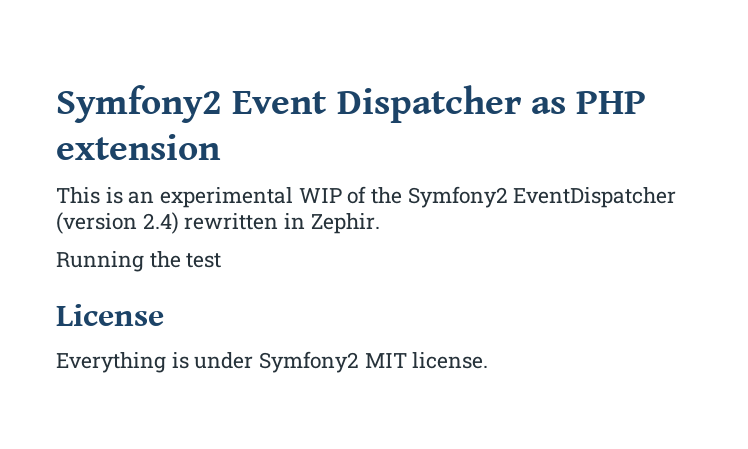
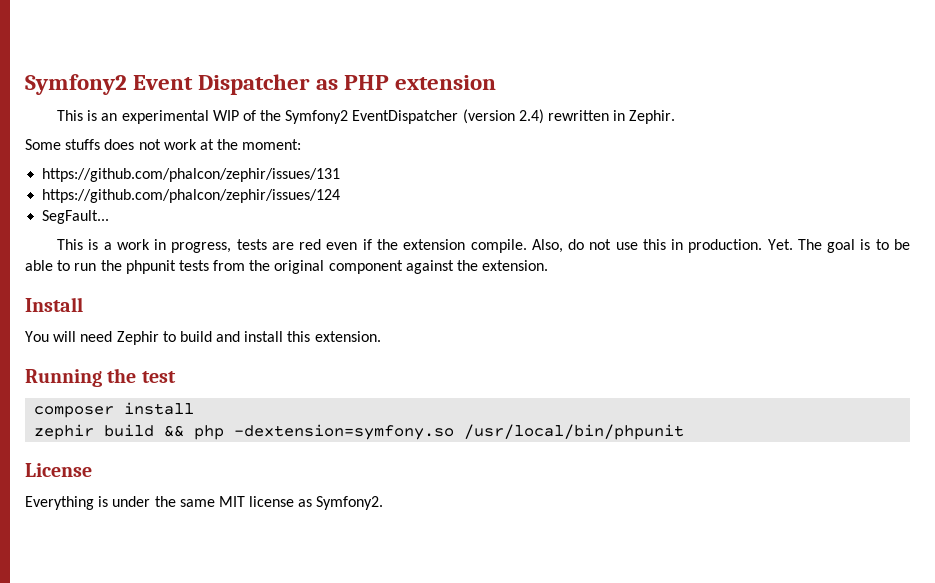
+ Some stuffs does not work at the moment:
+ https://github.com/phalcon/zephir/issues/131
+ https://github.com/phalcon/zephir/issues/124
+ SegFault...
+ This is a work in progress, tests are red even if the extension compile. Also, do not use this in production. Yet. The goal is to be able to run the phpunit tests from the original component against the extension.
+ Install
+ You will need Zephir to build and install this extension.
  Running the test
+ composer install
+ zephir build && php -dextension=symfony.so /usr/local/bin/phpunit
  License
- Everything is under Symfony2 MIT license.
+ Everything is under the same MIT license as Symfony2.

